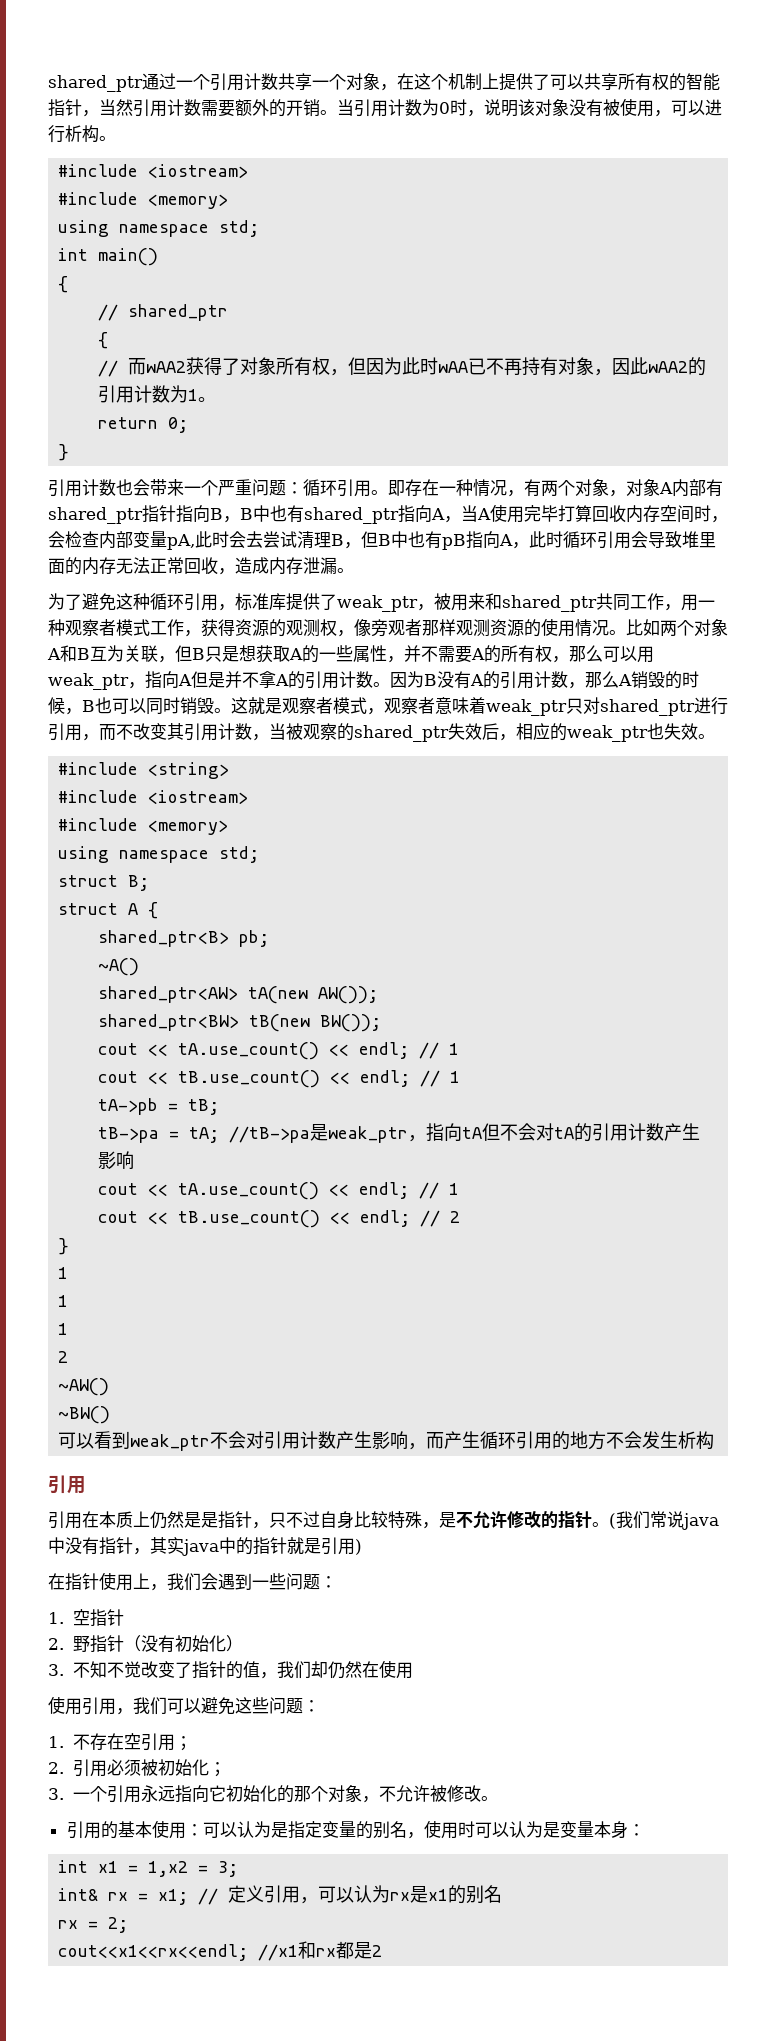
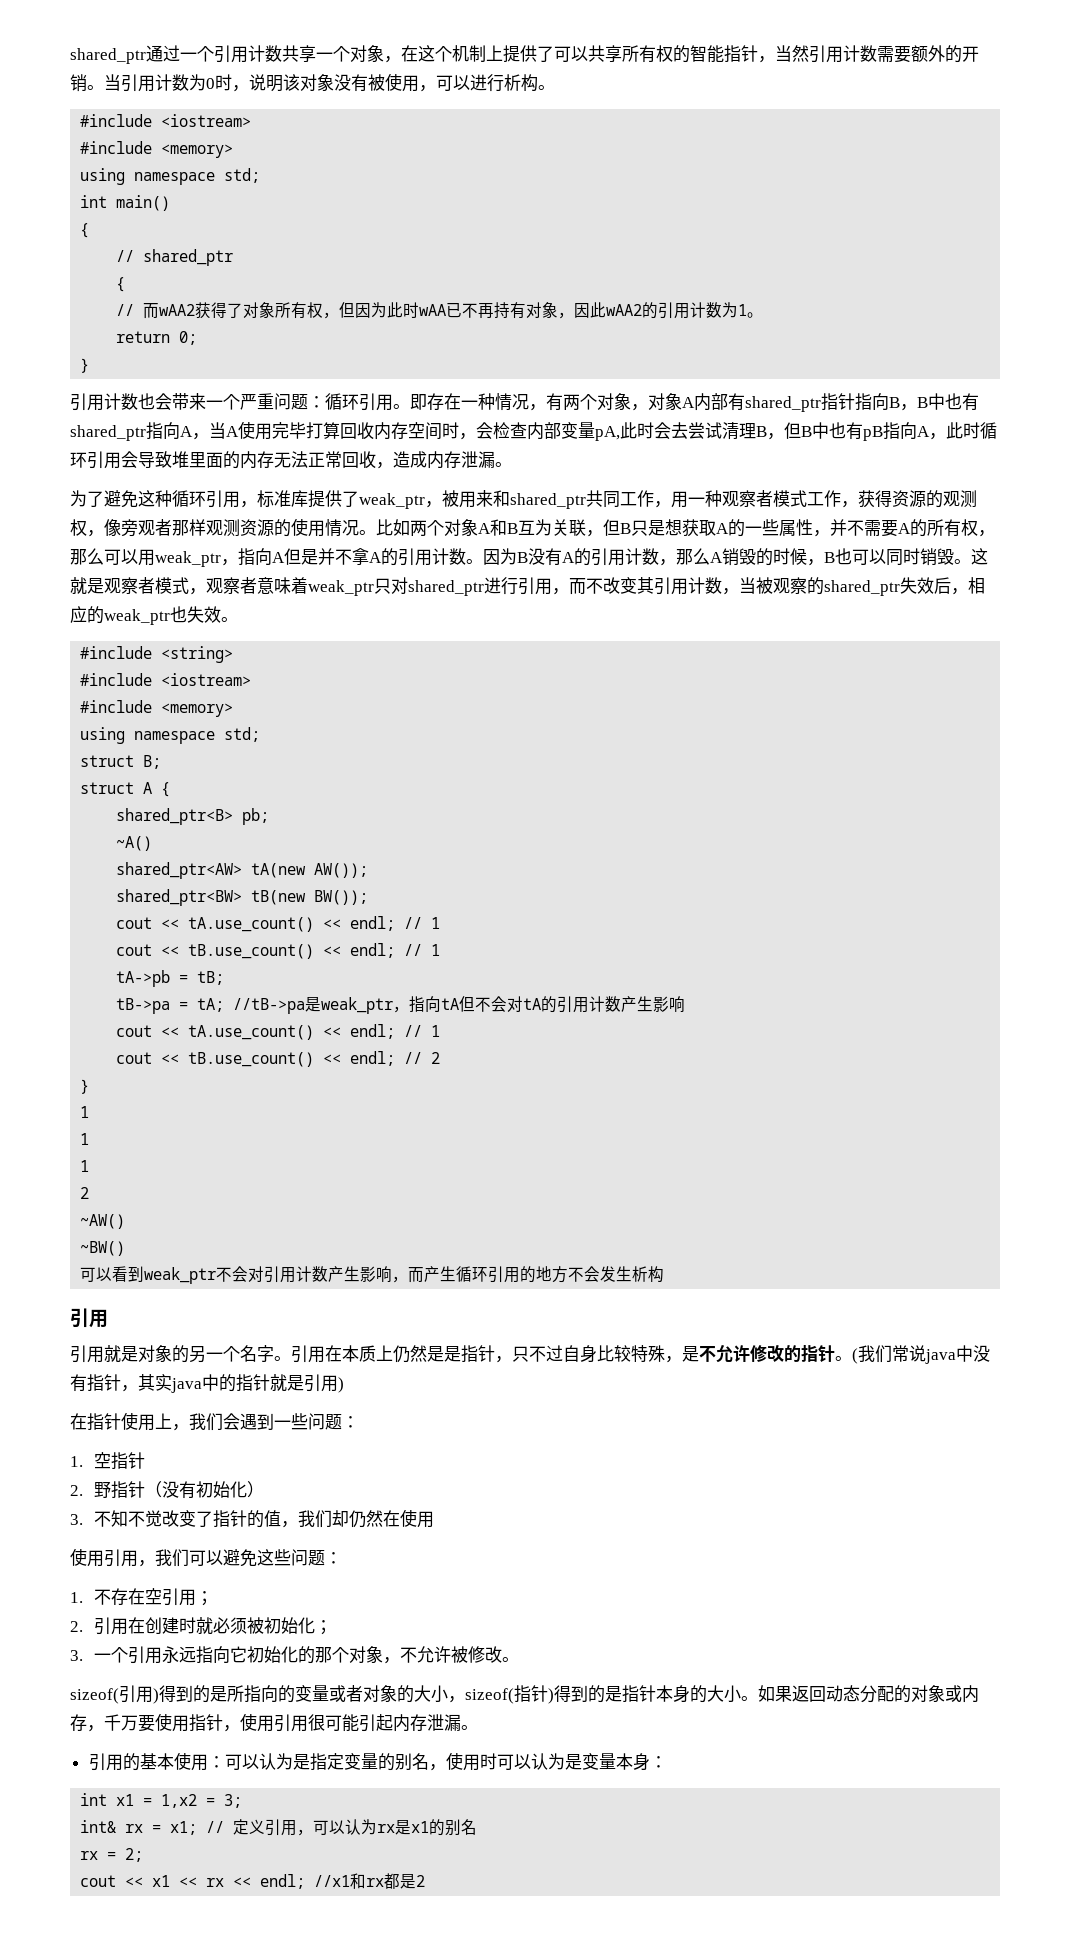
- 引用在本质上仍然是是指针，只不过自身比较特殊，是不允许修改的指针。
+ 引用就是对象的另一个名字。引用在本质上仍然是是指针，只不过自身比较特殊，是不允许修改的指针。
- 2.引用必须被初始化；
+ 2.引用在创建时就必须被初始化；
+ sizeof(引用)得到的是所指向的变量或者对象的大小，sizeof(指针)得到的是指针本身的大小。如果返回动态分配的对象或内存，千万要使用指针，使用引用很可能引起内存泄漏。
- cout<<x1<<rx<<endl; //x1和rx都是2
+ cout << x1 << rx << endl; //x1和rx都是2

